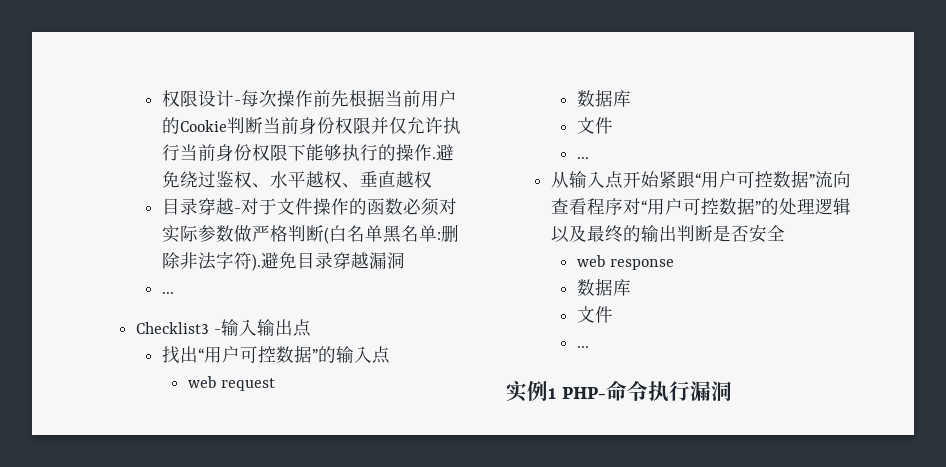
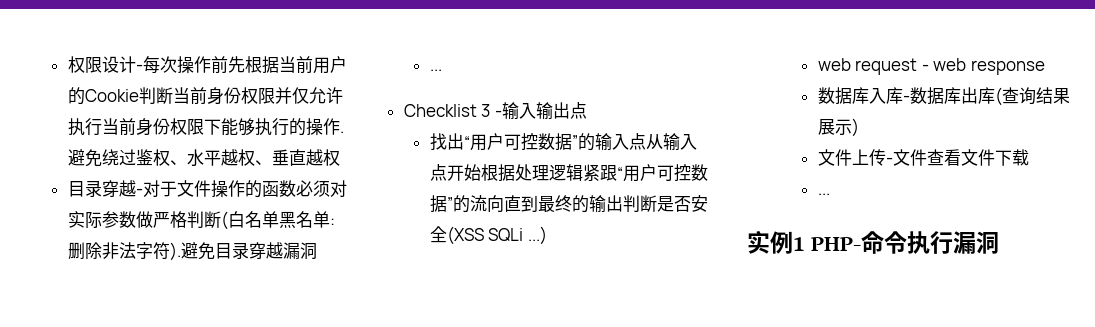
- Checklist3 -输入输出点
+ Checklist 3 -输入输出点
- 找出“用户可控数据”的输入点
- web request
- 数据库
- 文件
- ...
- 从输入点开始紧跟“用户可控数据”流向查看程序对“用户可控数据”的处理逻辑以及最终的输出判断是否安全
- web response
- 数据库
- 文件
+ 找出“用户可控数据”的输入点从输入点开始根据处理逻辑紧跟“用户可控数据”的流向直到最终的输出判断是否安全(XSS SQLi ...)
+ web request - web response
+ 数据库入库-数据库出库(查询结果展示)
+ 文件上传-文件查看文件下载

